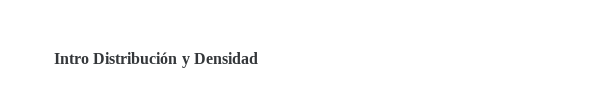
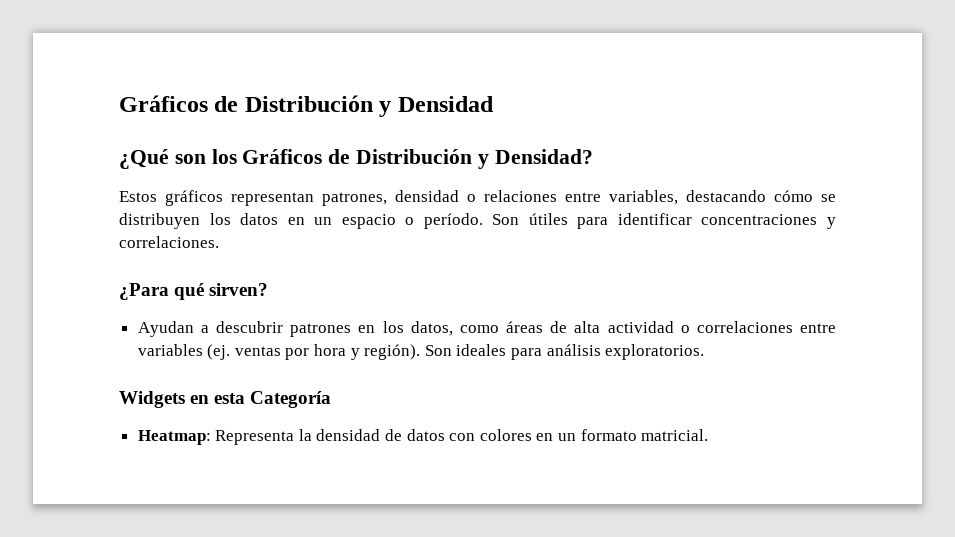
- Intro Distribución y Densidad
+ Gráficos de Distribución y Densidad
+ ¿Qué son los Gráficos de Distribución y Densidad?
+ Estos gráficos representan patrones, densidad o relaciones entre variables, destacando cómo se distribuyen los datos en un espacio o período. Son útiles para identificar concentraciones y correlaciones.
+ ¿Para qué sirven?
+ Ayudan a descubrir patrones en los datos, como áreas de alta actividad o correlaciones entre variables (ej. ventas por hora y región). Son ideales para análisis exploratorios.
+ Widgets en esta Categoría
+ Heatmap: Representa la densidad de datos con colores en un formato matricial.

